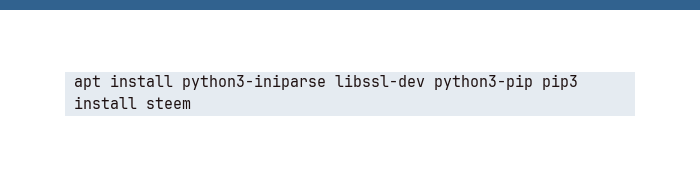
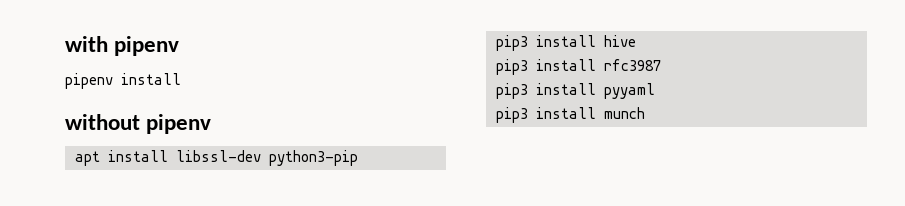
+ with pipenv
+ pipenv install
+ without pipenv
- apt install python3-iniparse libssl-dev python3-pip pip3 install steem
+ apt install libssl-dev python3-pip
+ pip3 install hive
+ pip3 install rfc3987
+ pip3 install pyyaml
+ pip3 install munch

